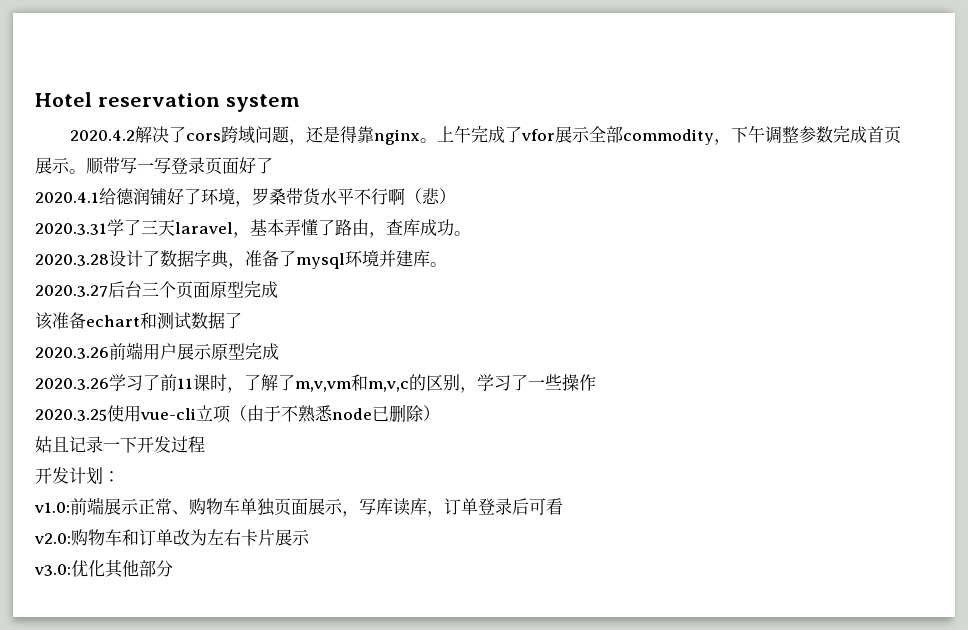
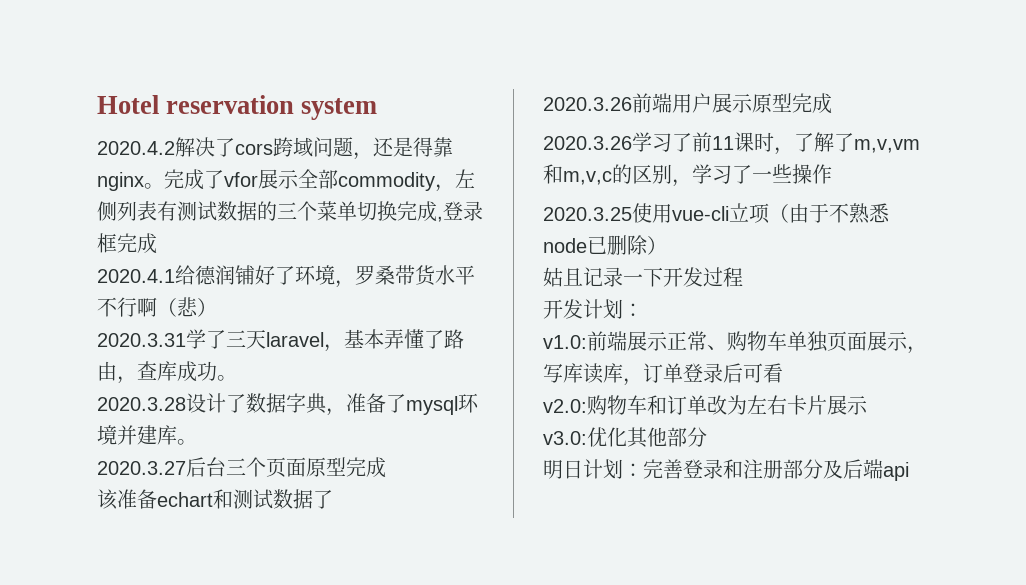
- 上午完成了vfor展示全部commodity，下午调整参数完成首页展示。顺带写一写登录页面好了
+ 完成了vfor展示全部commodity，左侧列表有测试数据的三个菜单切换完成,登录框完成
+ 明日计划：完善登录和注册部分及后端api

